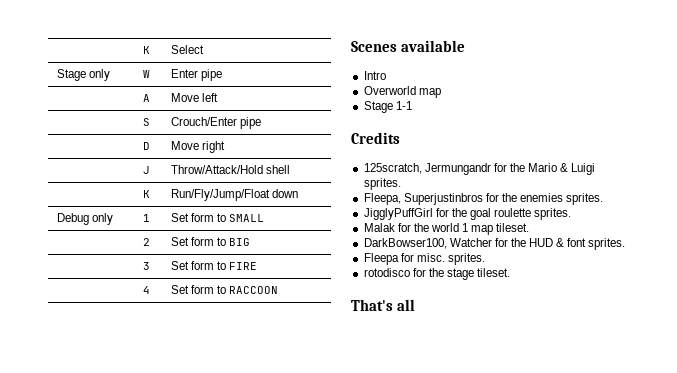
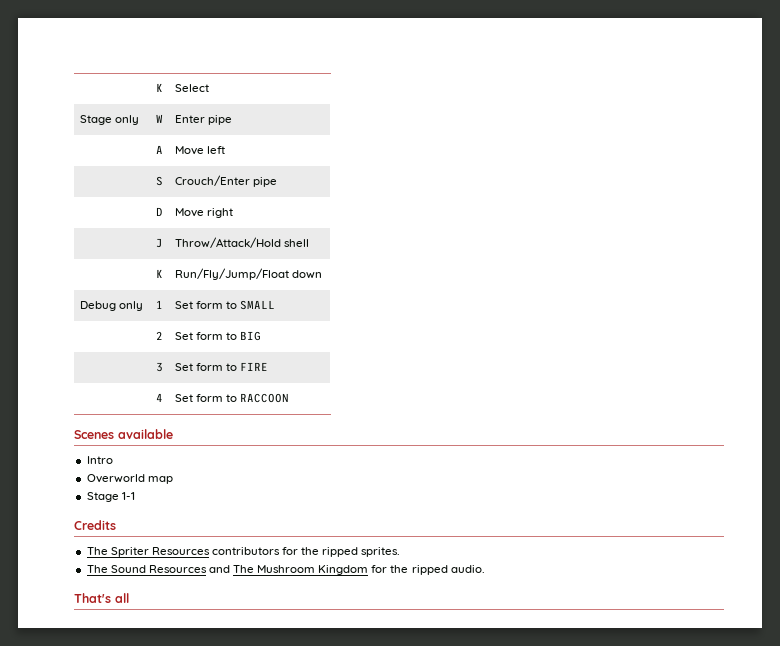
- 125scratch, Jermungandr for the Mario & Luigi sprites.
- Fleepa, Superjustinbros for the enemies sprites.
- JigglyPuffGirl for the goal roulette sprites.
- Malak for the world 1 map tileset.
- DarkBowser100, Watcher for the HUD & font sprites.
- Fleepa for misc. sprites.
- rotodisco for the stage tileset.
+ The Spriter Resources contributors for the ripped sprites.
+ The Sound Resources and The Mushroom Kingdom for the ripped audio.

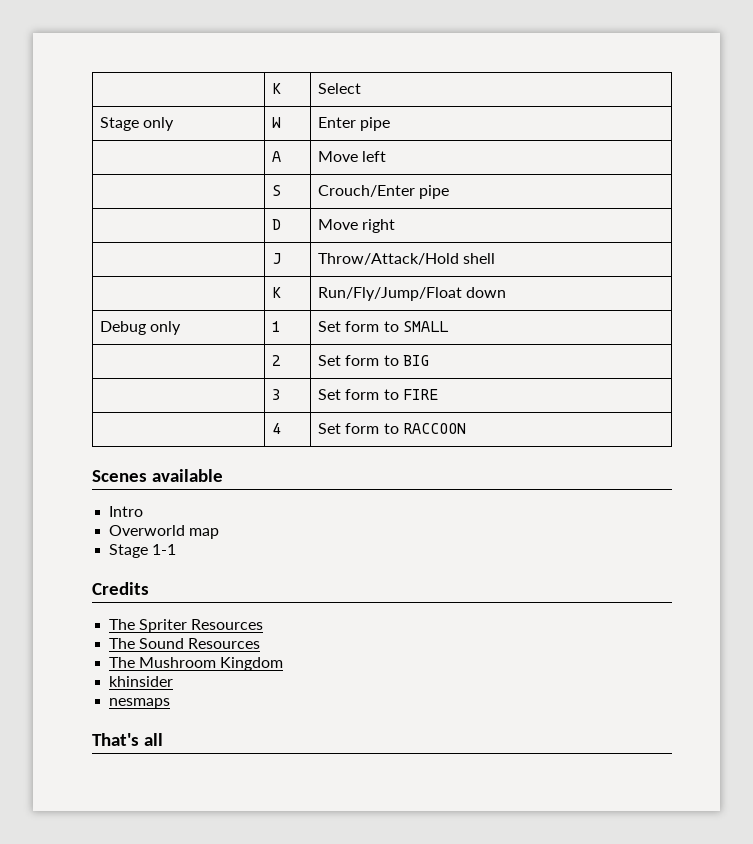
- The Spriter Resources contributors for the ripped sprites.
+ The Spriter Resources
- The Sound Resources and The Mushroom Kingdom for the ripped audio.
+ The Sound Resources
+ The Mushroom Kingdom
+ khinsider
+ nesmaps

